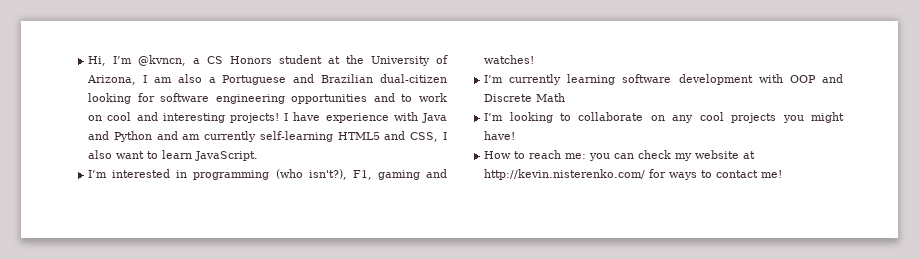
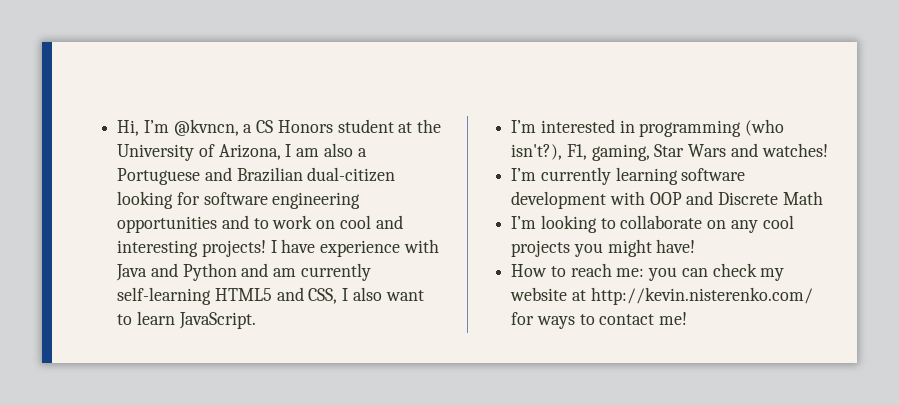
- I’m interested in programming (who isn't?), F1, gaming and watches!
+ I’m interested in programming (who isn't?), F1, gaming, Star Wars and watches!

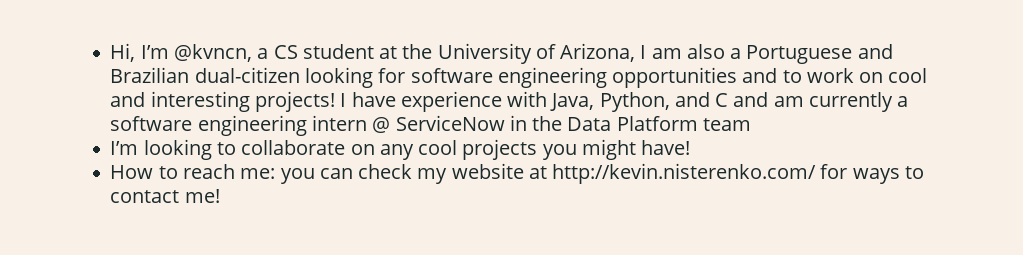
- Hi, I’m @kvncn, a CS Honors student at the University of Arizona, I am also a Portuguese and Brazilian dual-citizen looking for software engineering opportunities and to work on cool and interesting projects!
+ Hi, I’m @kvncn, a CS student at the University of Arizona, I am also a Portuguese and Brazilian dual-citizen looking for software engineering opportunities and to work on cool and interesting projects!
- I have experience with Java and Python and am currently self-learning HTML5 and CSS, I also want to learn JavaScript.
- I’m interested in programming (who isn't?), F1, gaming, Star Wars and watches!
- I’m currently learning software development with OOP and Discrete Math
+ I have experience with Java, Python, and C and am currently a software engineering intern @ ServiceNow in the Data Platform team

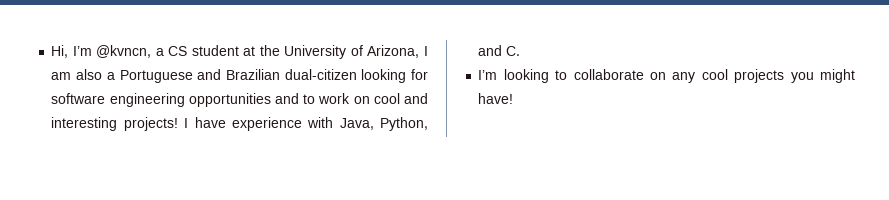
- I have experience with Java, Python, and C and am currently a software engineering intern @ ServiceNow in the Data Platform team
+ I have experience with Java, Python, and C.
- How to reach me: you can check my website at http://kevin.nisterenko.com/ for ways to contact me!

